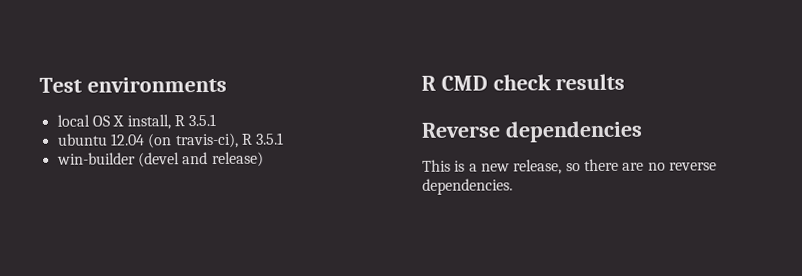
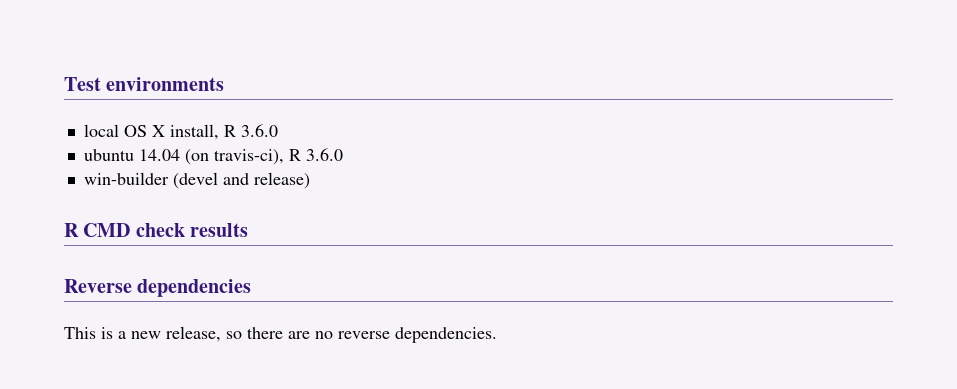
- local OS X install, R 3.5.1
+ local OS X install, R 3.6.0
- ubuntu 12.04 (on travis-ci), R 3.5.1
+ ubuntu 14.04 (on travis-ci), R 3.6.0

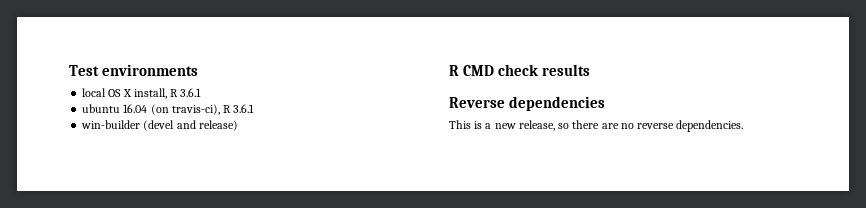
- local OS X install, R 3.6.0
+ local OS X install, R 3.6.1
- ubuntu 14.04 (on travis-ci), R 3.6.0
+ ubuntu 16.04 (on travis-ci), R 3.6.1

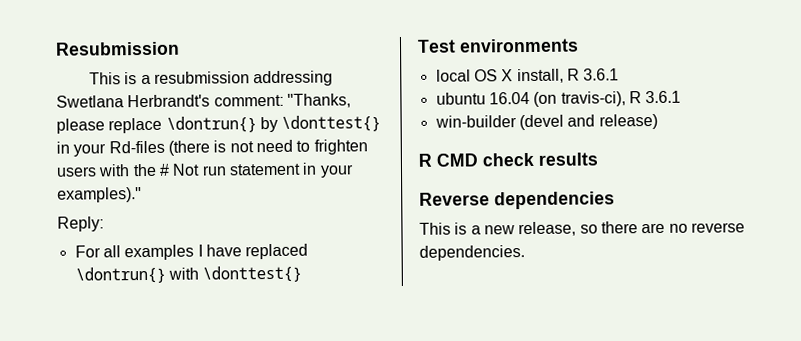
+ Resubmission
+ This is a resubmission addressing Swetlana Herbrandt's comment: "Thanks, please replace \dontrun{} by \donttest{} in your Rd-files (there is not need to frighten users with the # Not run statement in your examples)."
+ Reply:
+ For all examples I have replaced \dontrun{} with \donttest{}

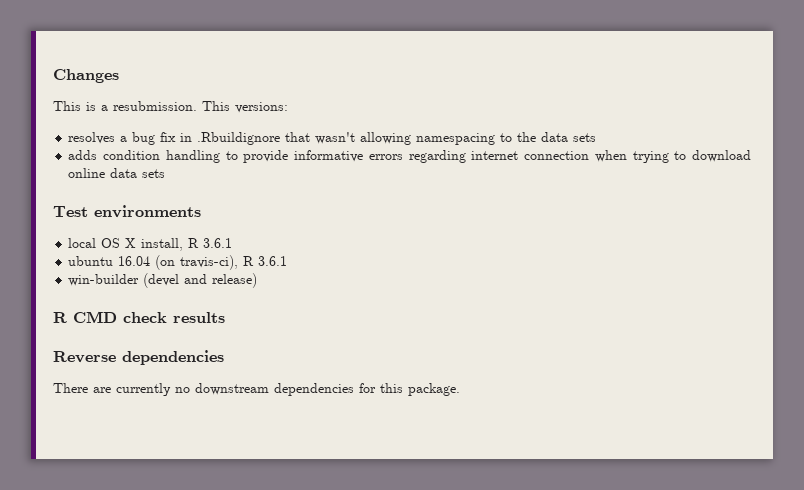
- Resubmission
- This is a resubmission addressing Swetlana Herbrandt's comment: "Thanks, please replace \dontrun{} by \donttest{} in your Rd-files (there is not need to frighten users with the # Not run statement in your examples)."
- Reply:
- For all examples I have replaced \dontrun{} with \donttest{}
+ Changes
+ This is a resubmission. This versions:
+ resolves a bug fix in .Rbuildignore that wasn't allowing namespacing to the data sets
+ adds condition handling to provide informative errors regarding internet connection when trying to download online data sets
- This is a new release, so there are no reverse dependencies.
+ There are currently no downstream dependencies for this package.

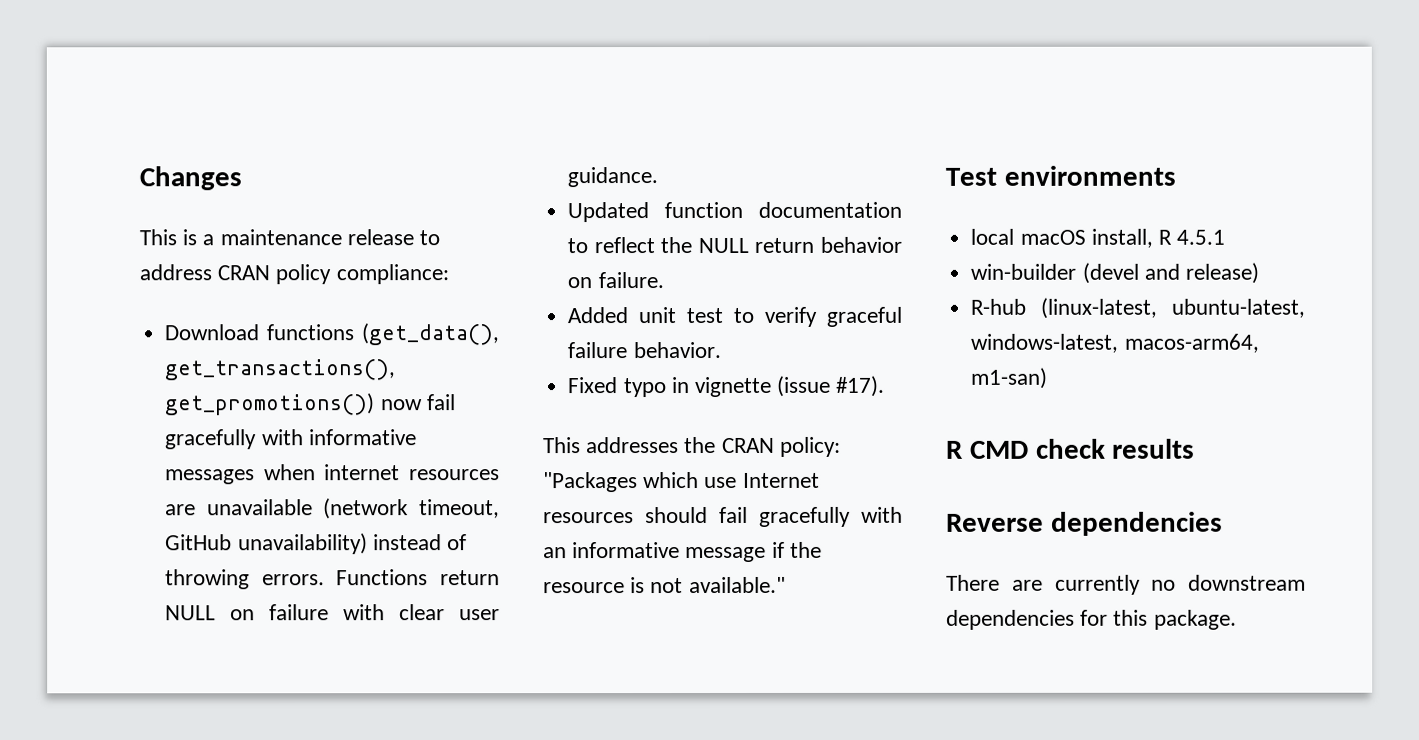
- This is a resubmission. This versions:
- resolves a bug fix in .Rbuildignore that wasn't allowing namespacing to the data sets
- adds condition handling to provide informative errors regarding internet connection when trying to download online data sets
+ This is a maintenance release to address CRAN policy compliance:
+ Download functions (get_data(), get_transactions(), get_promotions()) now fail gracefully with informative messages when internet resources are unavailable (network timeout, GitHub unavailability) instead of throwing errors. Functions return NULL on failure with clear user guidance.
+ Updated function documentation to reflect the NULL return behavior on failure.
+ Added unit test to verify graceful failure behavior.
+ Fixed typo in vignette (issue #17).
+ This addresses the CRAN policy: "Packages which use Internet resources should fail gracefully with an informative message if the resource is not available."
  Test environments
- local OS X install, R 3.6.1
- ubuntu 16.04 (on travis-ci), R 3.6.1
+ local macOS install, R 4.5.1
  win-builder (devel and release)
+ R-hub (linux-latest, ubuntu-latest, windows-latest, macos-arm64, m1-san)

